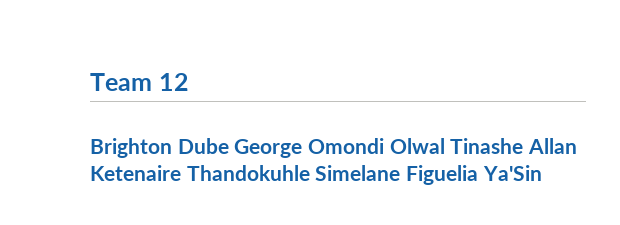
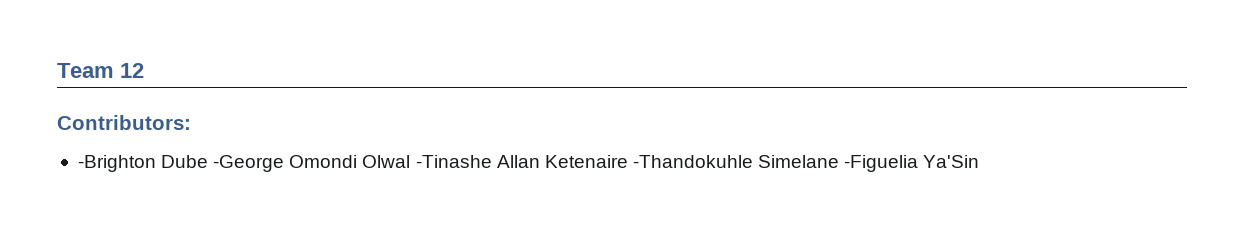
- Brighton Dube George Omondi Olwal Tinashe Allan Ketenaire Thandokuhle Simelane Figuelia Ya'Sin
+ Contributors:
+ -Brighton Dube -George Omondi Olwal -Tinashe Allan Ketenaire -Thandokuhle Simelane -Figuelia Ya'Sin

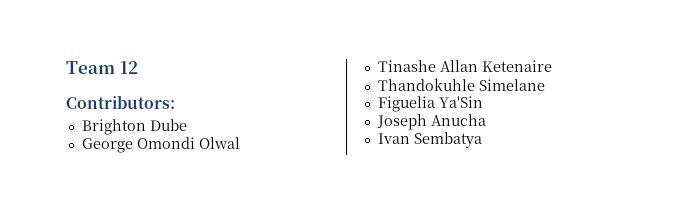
- -Brighton Dube -George Omondi Olwal -Tinashe Allan Ketenaire -Thandokuhle Simelane -Figuelia Ya'Sin
+ Brighton Dube
+ George Omondi Olwal
+ Tinashe Allan Ketenaire
+ Thandokuhle Simelane
+ Figuelia Ya'Sin
+ Joseph Anucha
+ Ivan Sembatya

